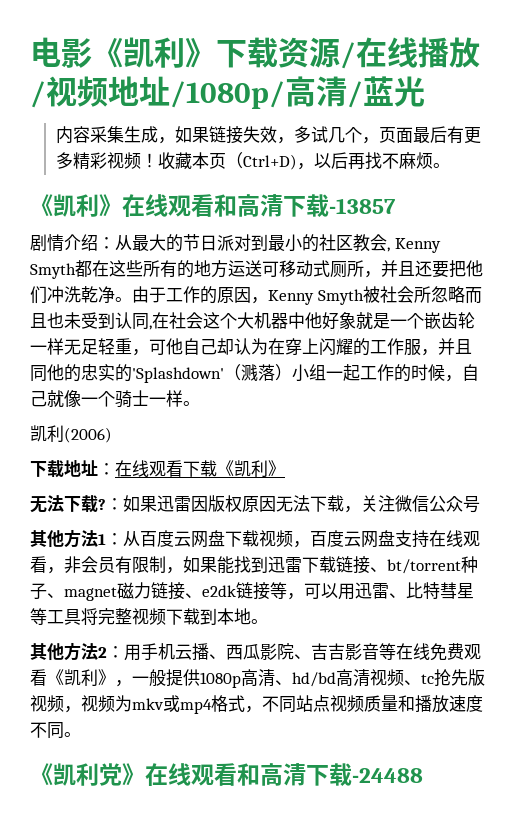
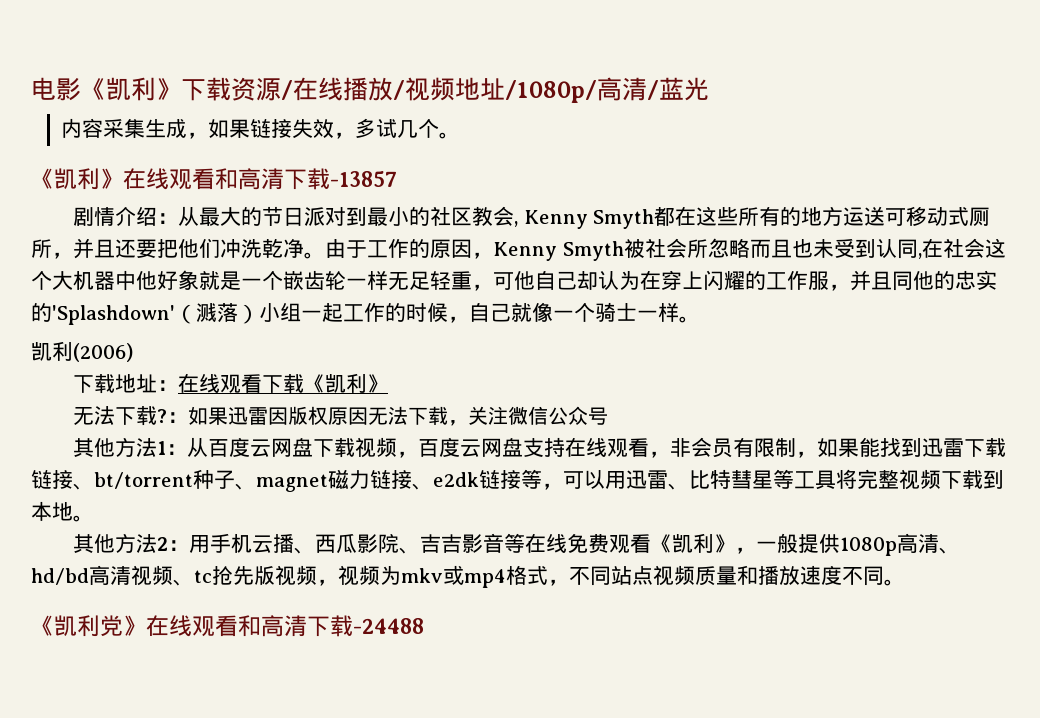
- 内容采集生成，如果链接失效，多试几个，页面最后有更多精彩视频！收藏本页（Ctrl+D)，以后再找不麻烦。
+ 内容采集生成，如果链接失效，多试几个。

